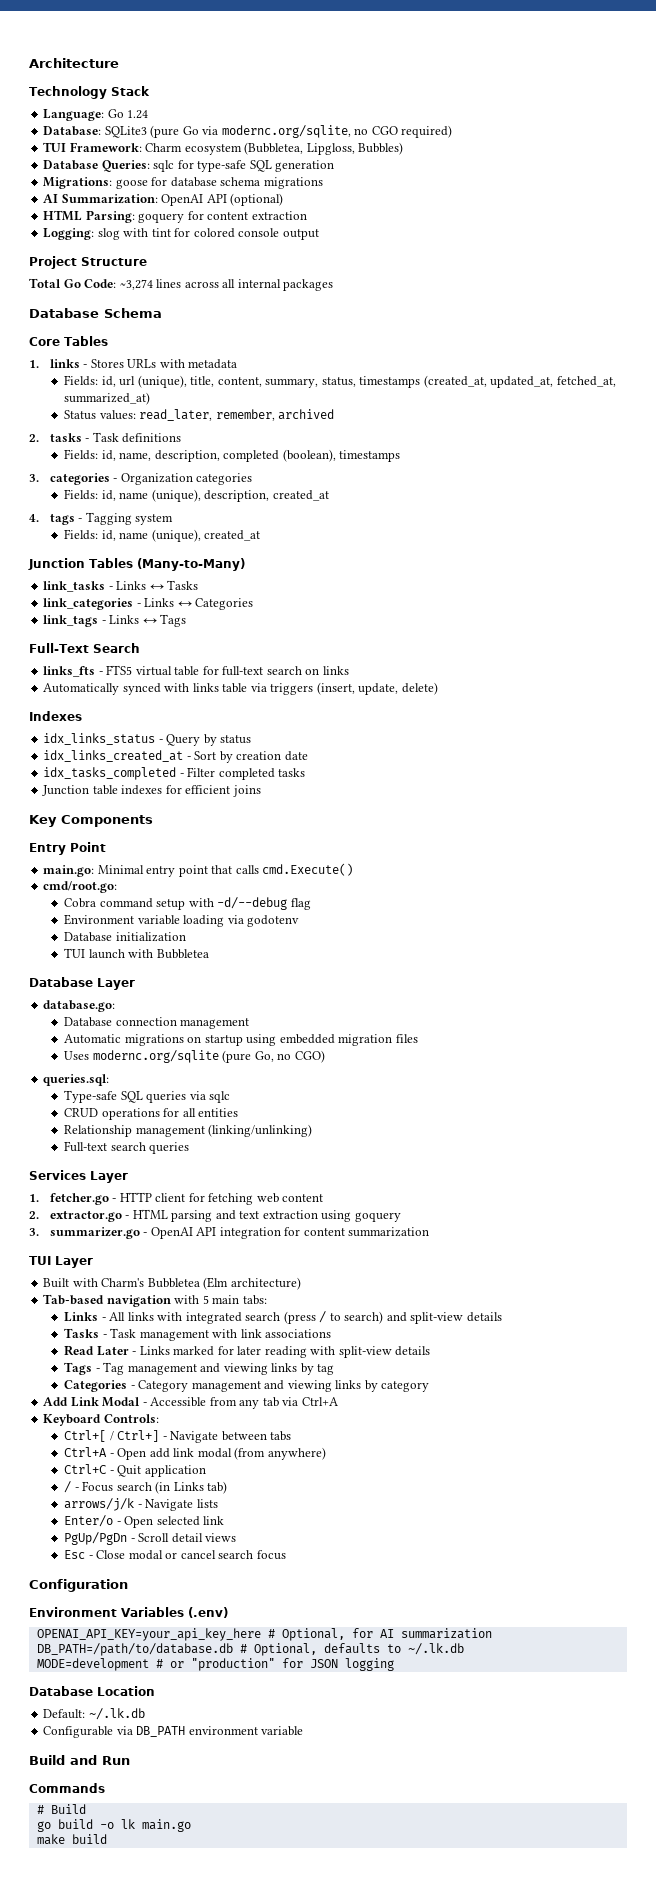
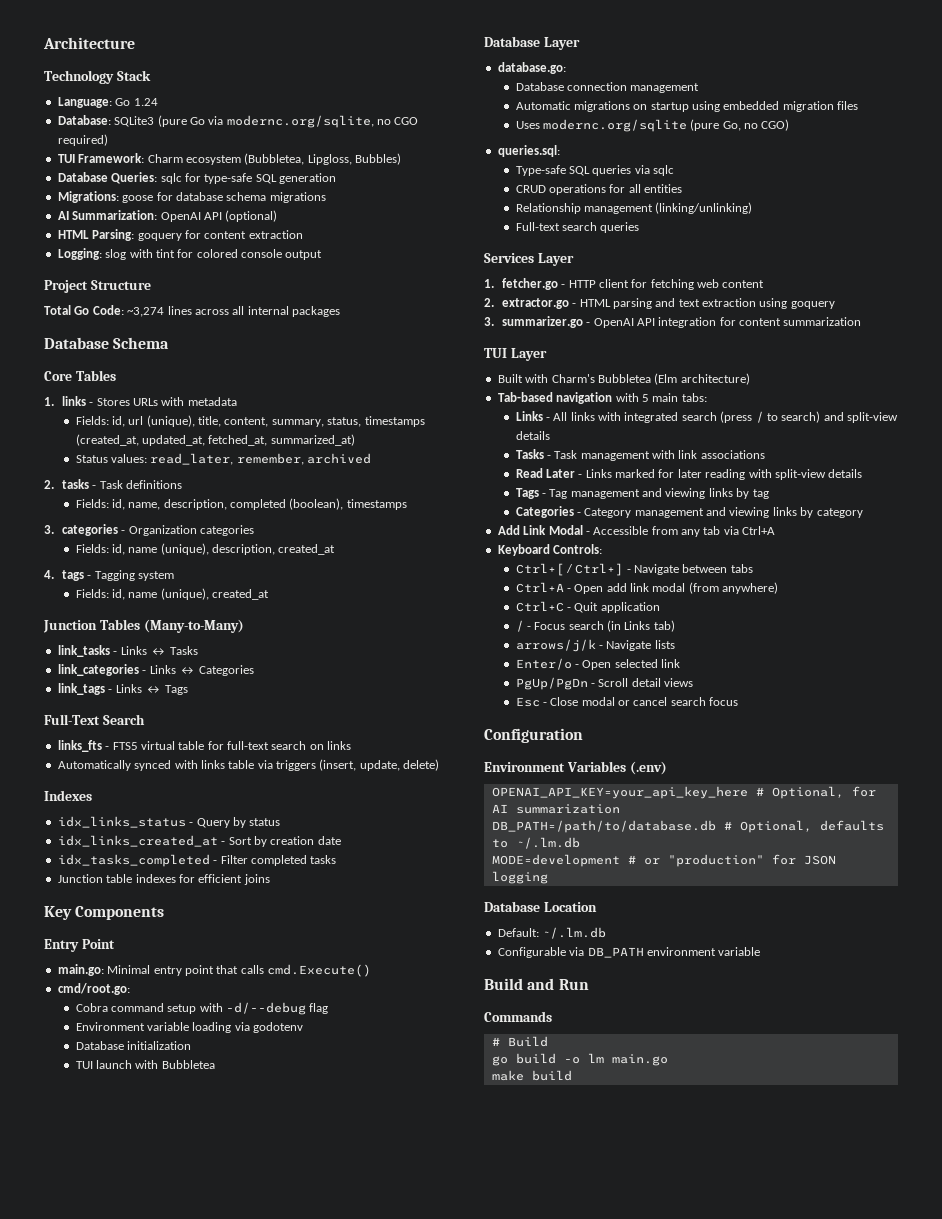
- DB_PATH=/path/to/database.db # Optional, defaults to ~/.lk.db
+ DB_PATH=/path/to/database.db # Optional, defaults to ~/.lm.db
- Default: ~/.lk.db
+ Default: ~/.lm.db
- go build -o lk main.go
+ go build -o lm main.go

